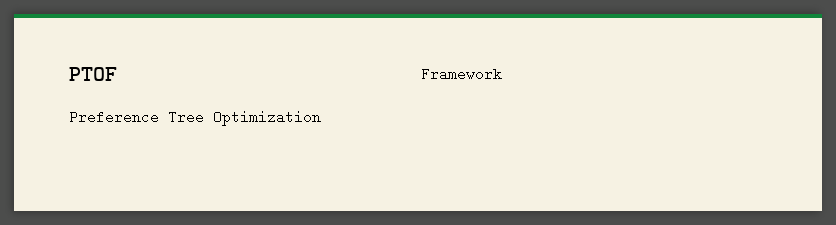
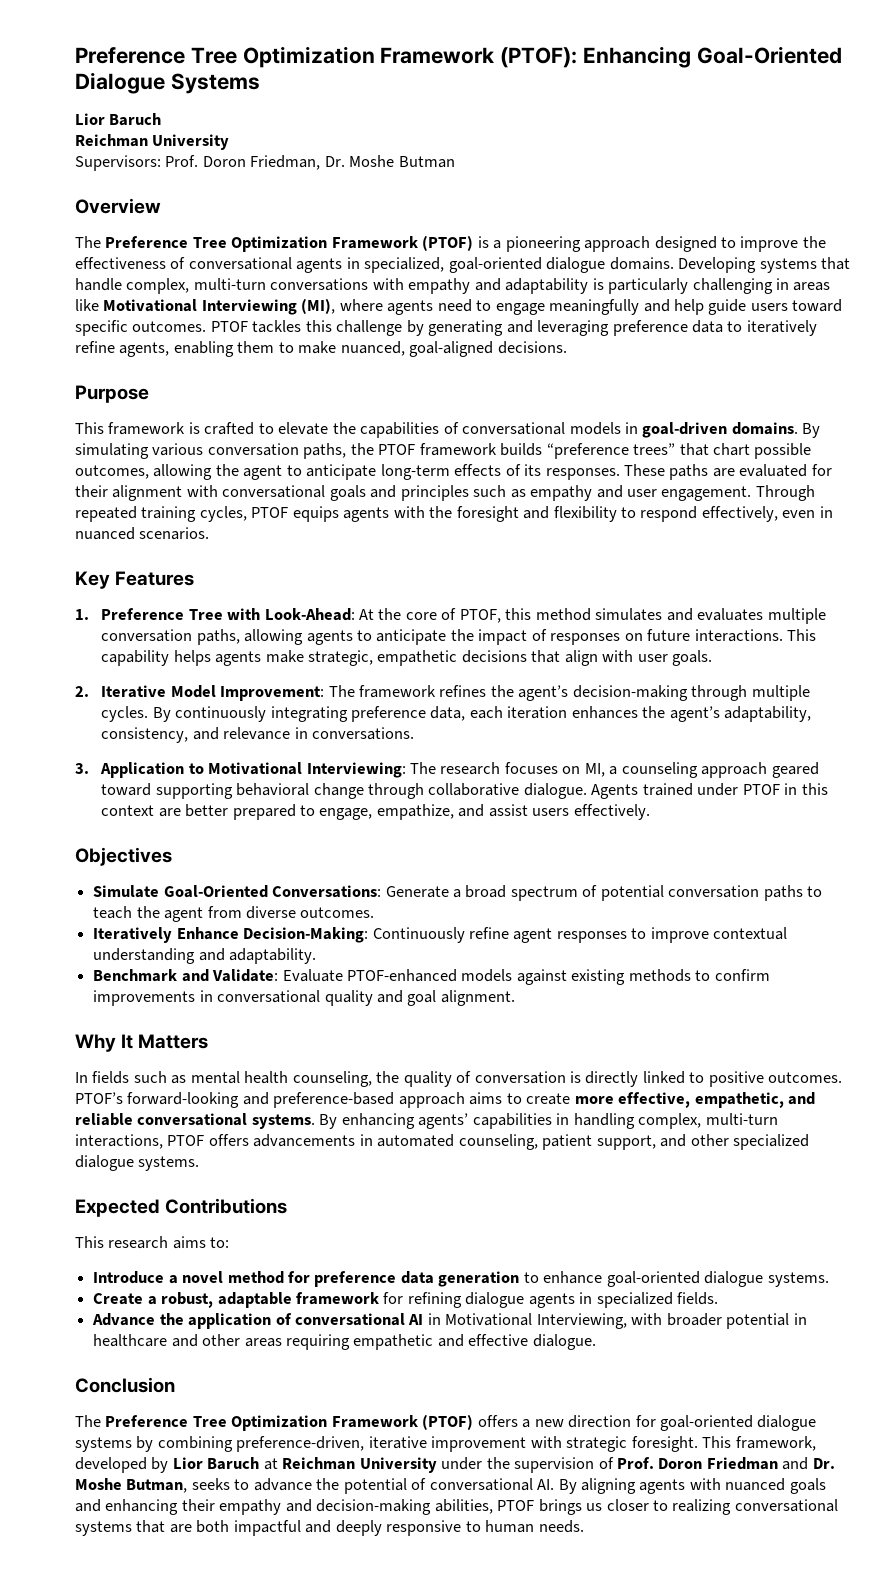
- PTOF
- Preference Tree Optimization Framework
+ Preference Tree Optimization Framework (PTOF): Enhancing Goal-Oriented Dialogue Systems
+ Lior Baruch
+ Reichman University
+ Supervisors: Prof. Doron Friedman, Dr. Moshe Butman
+ Overview
+ The Preference Tree Optimization Framework (PTOF) is a pioneering approach designed to improve the effectiveness of conversational agents in specialized, goal-oriented dialogue domains. Developing systems that handle complex, multi-turn conversations with empathy and adaptability is particularly challenging in areas like Motivational Interviewing (MI), where agents need to engage meaningfully and help guide users toward specific outcomes. PTOF tackles this challenge by generating and leveraging preference data to iteratively refine agents, enabling them to make nuanced, goal-aligned decisions.
+ Purpose
+ This framework is crafted to elevate the capabilities of conversational models in goal-driven domains. By simulating various conversation paths, the PTOF framework builds “preference trees” that chart possible outcomes, allowing the agent to anticipate long-term effects of its responses. These paths are evaluated for their alignment with conversational goals and principles such as empathy and user engagement. Through repeated training cycles, PTOF equips agents with the foresight and flexibility to respond effectively, even in nuanced scenarios.
+ Key Features
+ 1. Preference Tree with Look-Ahead: At the core of PTOF, this method simulates and evaluates multiple conversation paths, allowing agents to anticipate the impact of responses on future interactions. This capability helps agents make strategic, empathetic decisions that align with user goals.
+ 2. Iterative Model Improvement: The framework refines the agent’s decision-making through multiple cycles. By continuously integrating preference data, each iteration enhances the agent’s adaptability, consistency, and relevance in conversations.
+ 3. Application to Motivational Interviewing: The research focuses on MI, a counseling approach geared toward supporting behavioral change through collaborative dialogue. Agents trained under PTOF in this context are better prepared to engage, empathize, and assist users effectively.
+ Objectives
+ Simulate Goal-Oriented Conversations: Generate a broad spectrum of potential conversation paths to teach the agent from diverse outcomes.
+ Iteratively Enhance Decision-Making: Continuously refine agent responses to improve contextual understanding and adaptability.
+ Benchmark and Validate: Evaluate PTOF-enhanced models against existing methods to confirm improvements in conversational quality and goal alignment.
+ Why It Matters
+ In fields such as mental health counseling, the quality of conversation is directly linked to positive outcomes. PTOF’s forward-looking and preference-based approach aims to create more effective, empathetic, and reliable conversational systems. By enhancing agents’ capabilities in handling complex, multi-turn interactions, PTOF offers advancements in automated counseling, patient support, and other specialized dialogue systems.
+ Expected Contributions
+ This research aims to:
+ Introduce a novel method for preference data generation to enhance goal-oriented dialogue systems.
+ Create a robust, adaptable framework for refining dialogue agents in specialized fields.
+ Advance the application of conversational AI in Motivational Interviewing, with broader potential in healthcare and other areas requiring empathetic and effective dialogue.
+ Conclusion
+ The Preference Tree Optimization Framework (PTOF) offers a new direction for goal-oriented dialogue systems by combining preference-driven, iterative improvement with strategic foresight. This framework, developed by Lior Baruch at Reichman University under the supervision of Prof. Doron Friedman and Dr. Moshe Butman, seeks to advance the potential of conversational AI. By aligning agents with nuanced goals and enhancing their empathy and decision-making abilities, PTOF brings us closer to realizing conversational systems that are both impactful and deeply responsive to human needs.

